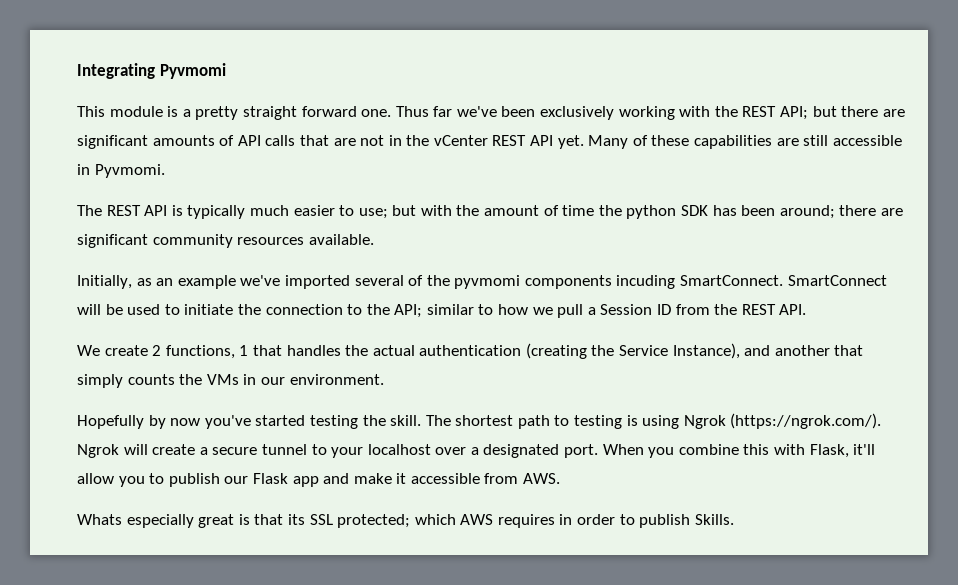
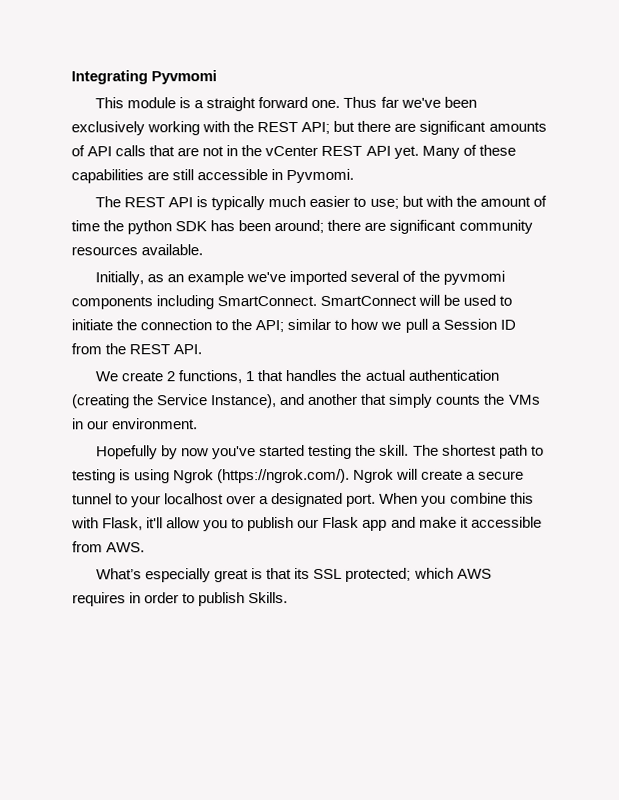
- This module is a pretty straight forward one.
+ This module is a straight forward one.
- Initially, as an example we've imported several of the pyvmomi components incuding SmartConnect.
+ Initially, as an example we've imported several of the pyvmomi components including SmartConnect.
- Whats especially great is that its SSL protected; which AWS requires in order to publish Skills.
+ What’s especially great is that its SSL protected; which AWS requires in order to publish Skills.

